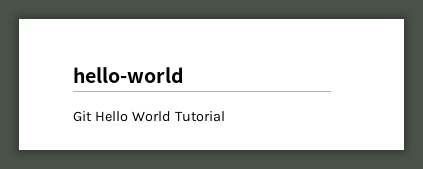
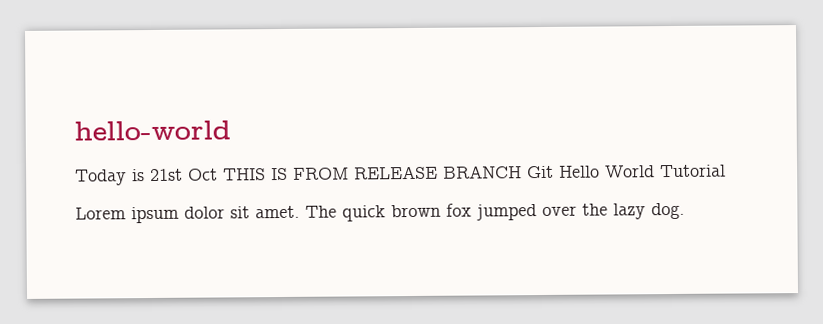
- Git Hello World Tutorial
+ Today is 21st Oct THIS IS FROM RELEASE BRANCH Git Hello World Tutorial
+ Lorem ipsum dolor sit amet. The quick brown fox jumped over the lazy dog.

